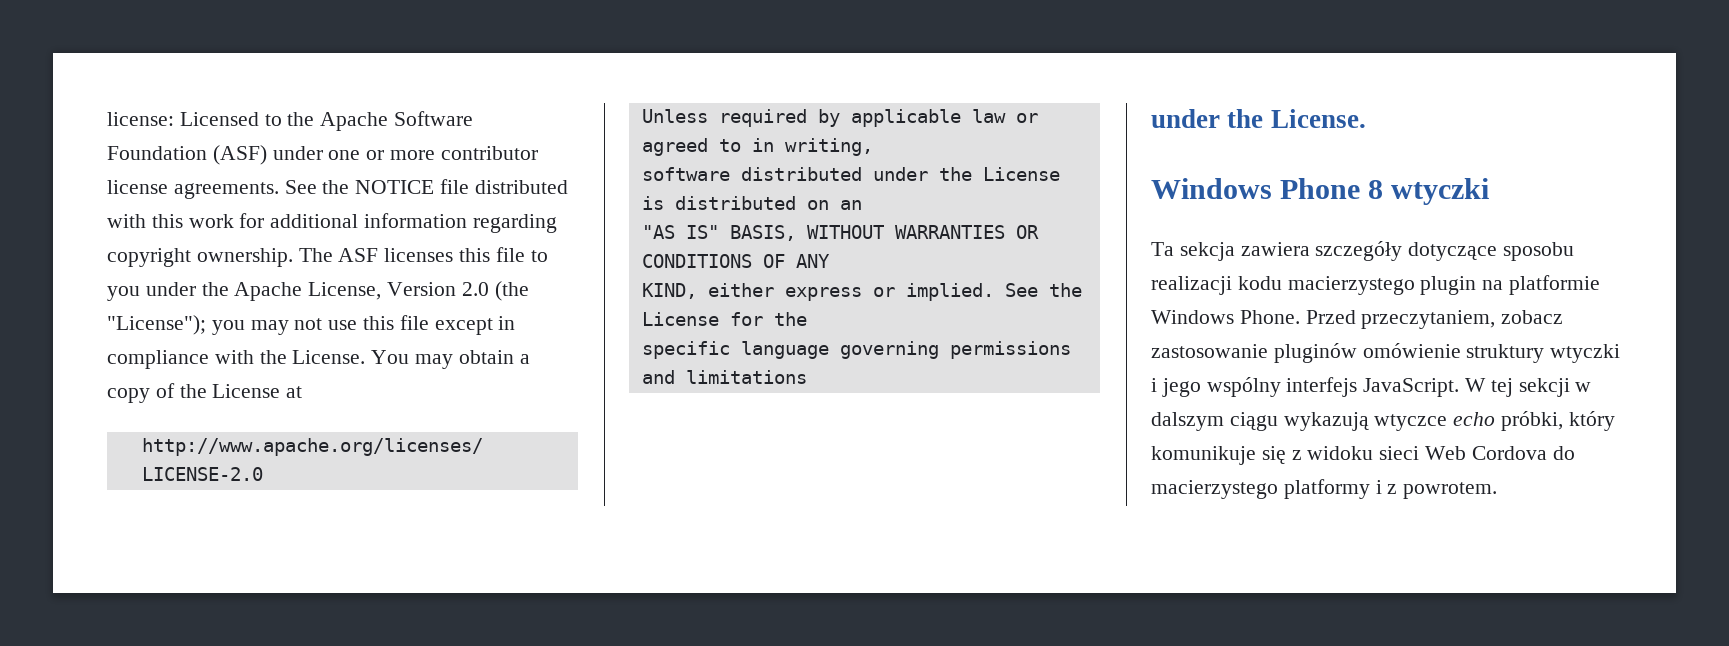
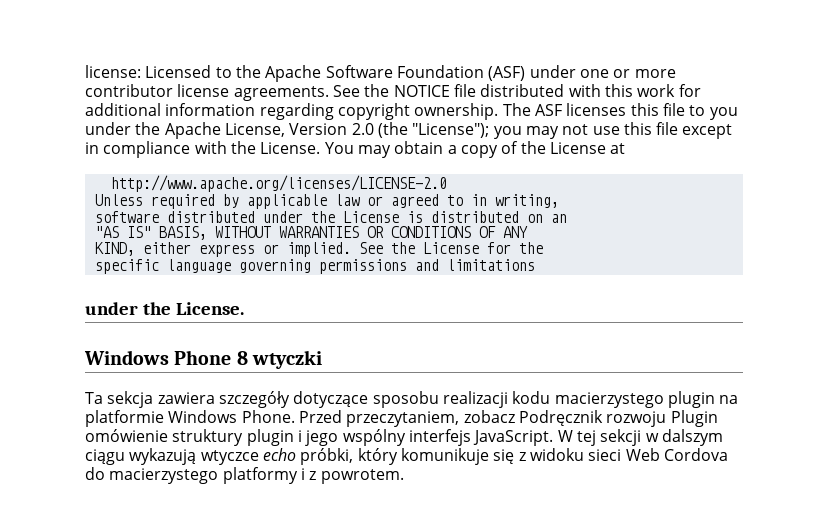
- Przed przeczytaniem, zobacz zastosowanie pluginów omówienie struktury wtyczki i jego wspólny interfejs JavaScript.
+ Przed przeczytaniem, zobacz Podręcznik rozwoju Plugin omówienie struktury plugin i jego wspólny interfejs JavaScript.

